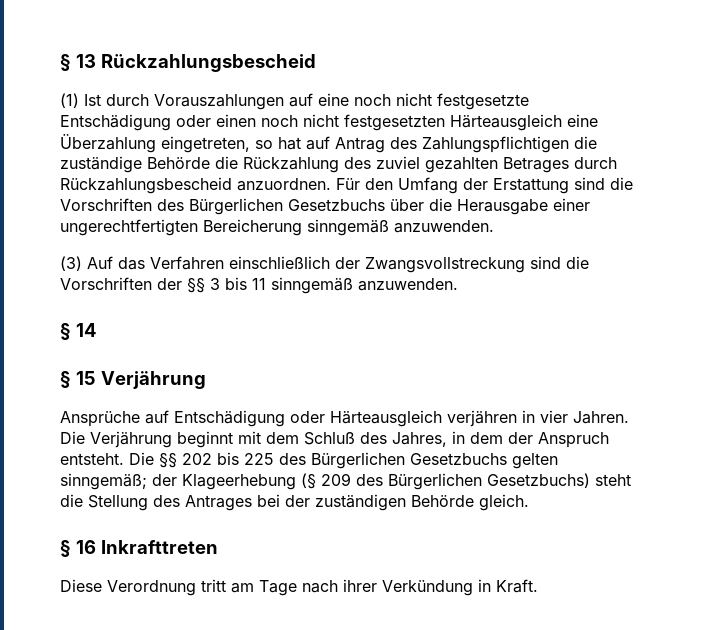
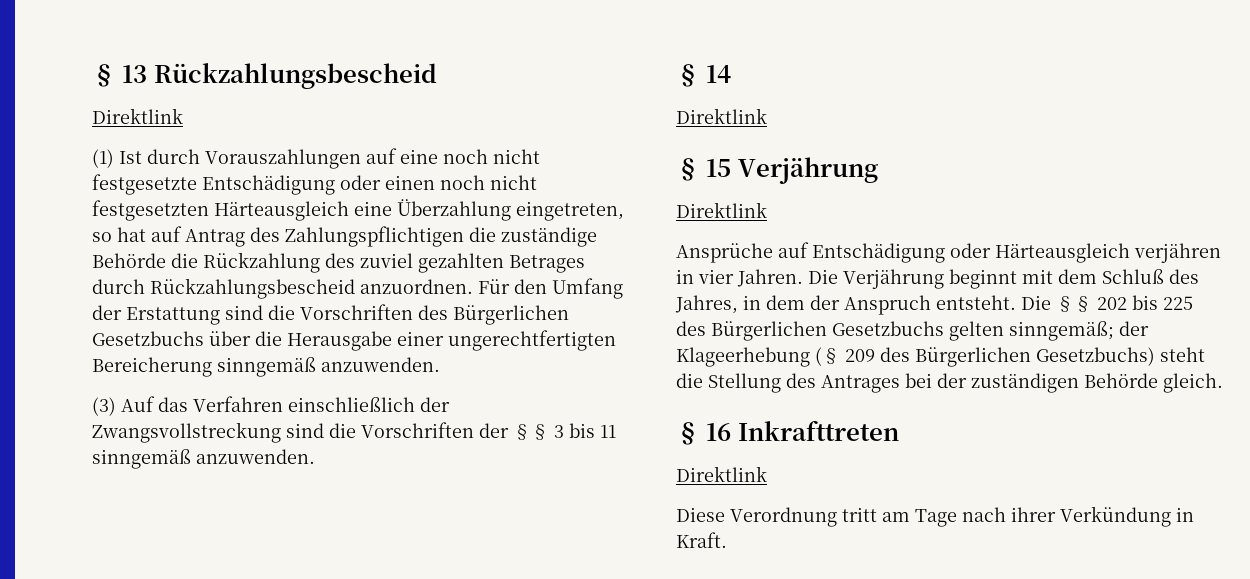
  § 13 Rückzahlungsbescheid
+ Direktlink
  § 14
+ Direktlink
  § 15 Verjährung
+ Direktlink
  § 16 Inkrafttreten
+ Direktlink

